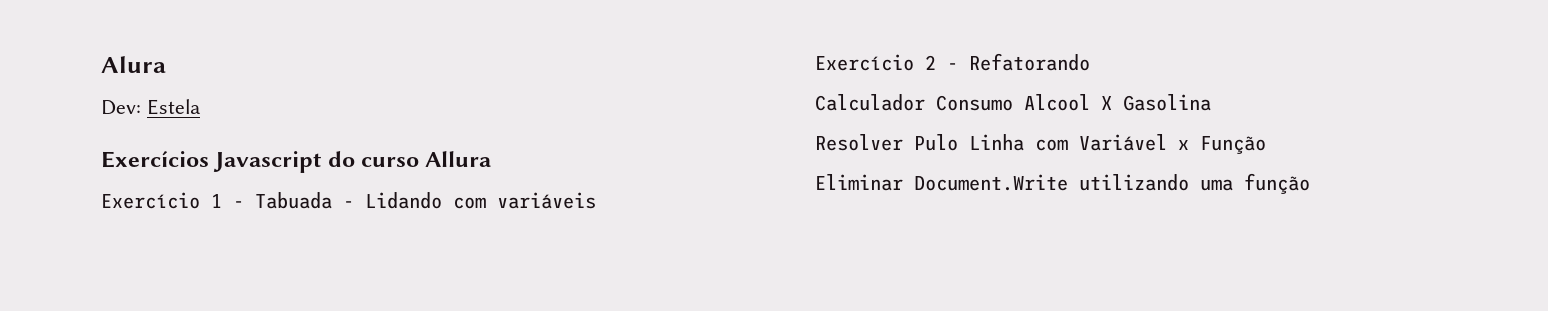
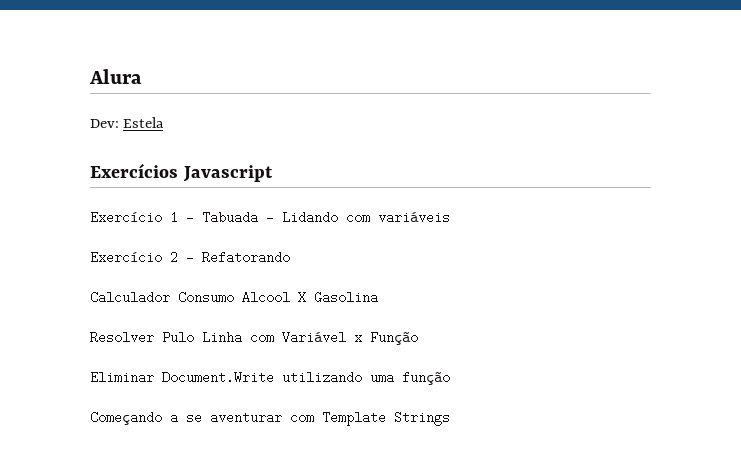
- Exercícios Javascript do curso Allura
+ Exercícios Javascript
+ Começando a se aventurar com Template Strings

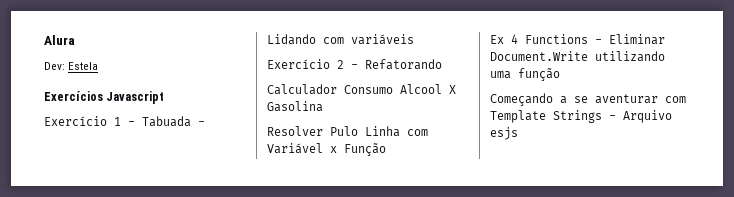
- Eliminar Document.Write utilizando uma função
+ Ex 4 Functions - Eliminar Document.Write utilizando uma função
- Começando a se aventurar com Template Strings
+ Começando a se aventurar com Template Strings - Arquivo esjs

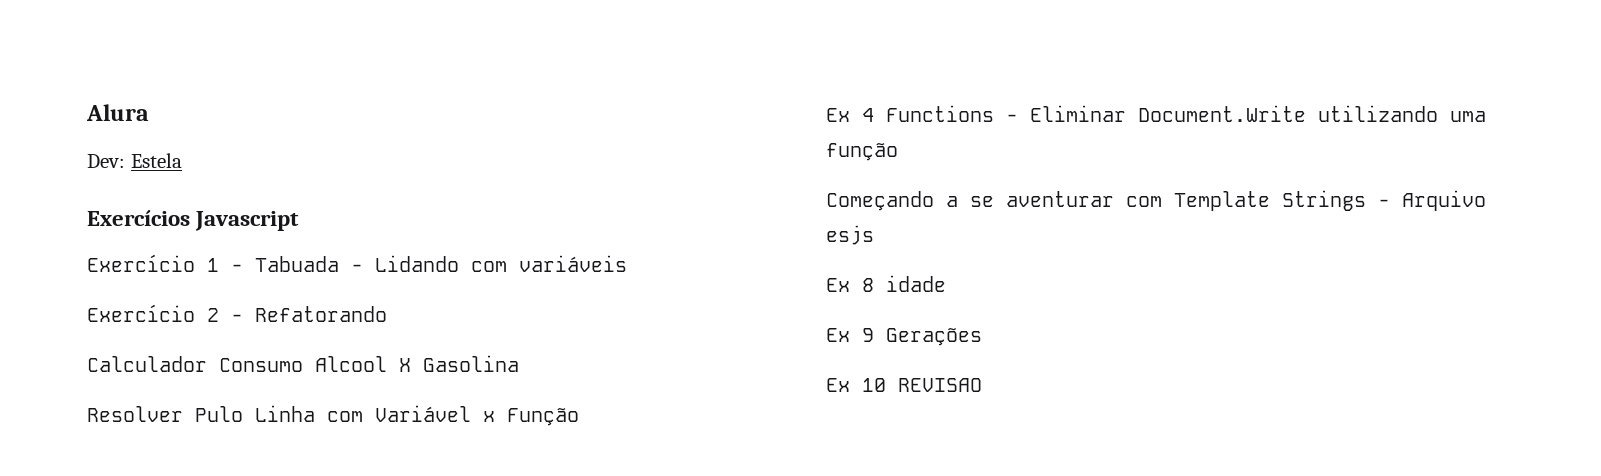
+ Ex 8 idade
+ Ex 9 Gerações
+ Ex 10 REVISAO

